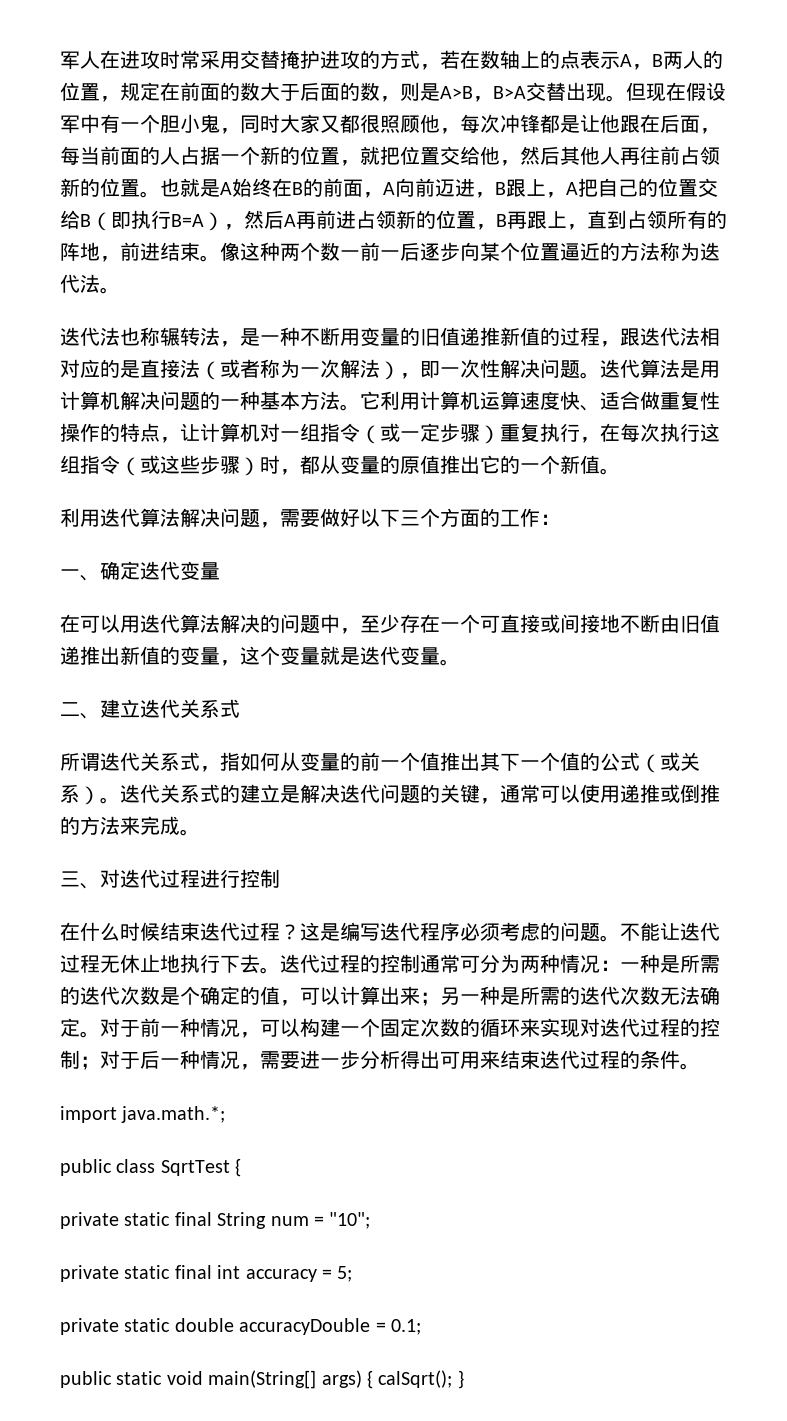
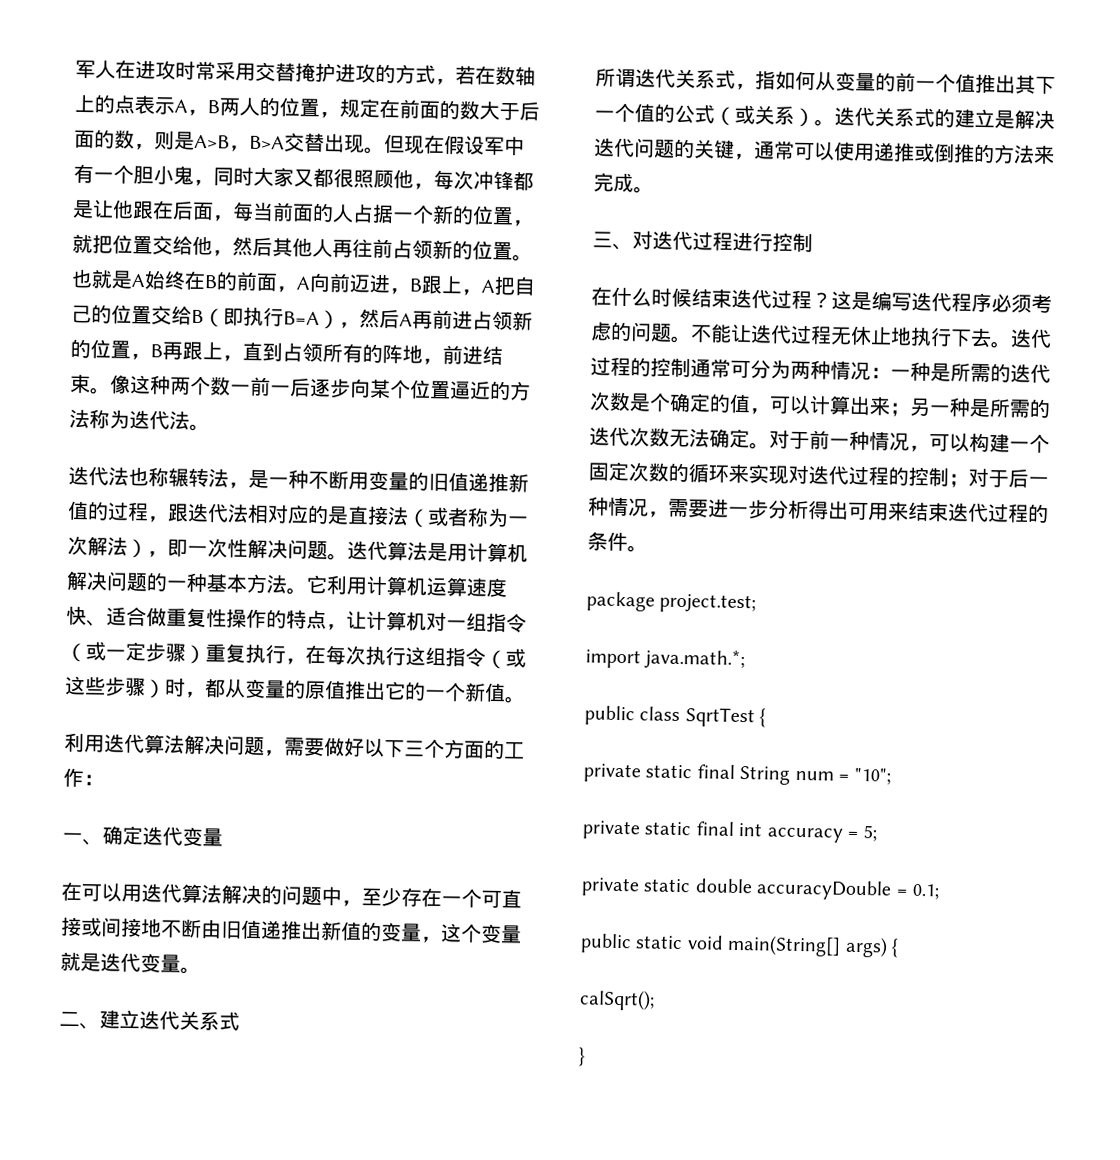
+ package project.test;
- public static void main(String[] args) { calSqrt(); }
+ public static void main(String[] args) {
+ calSqrt();
+ }

